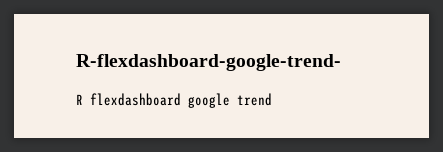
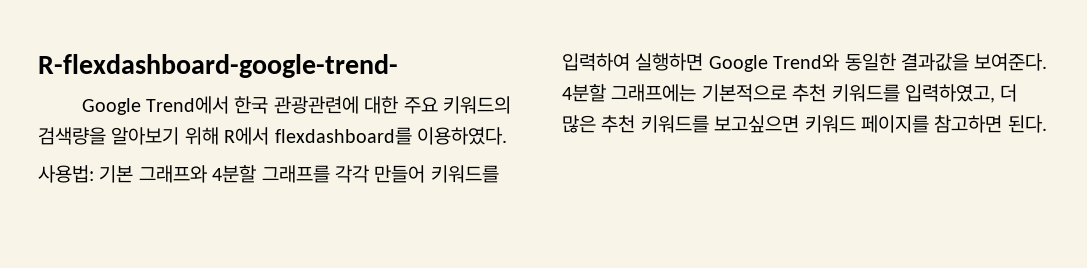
- R flexdashboard google trend
+ Google Trend에서 한국 관광관련에 대한 주요 키워드의 검색량을 알아보기 위해 R에서 flexdashboard를 이용하였다.
+ 사용법: 기본 그래프와 4분할 그래프를 각각 만들어 키워드를 입력하여 실행하면 Google Trend와 동일한 결과값을 보여준다. 4분할 그래프에는 기본적으로 추천 키워드를 입력하였고, 더 많은 추천 키워드를 보고싶으면 키워드 페이지를 참고하면 된다.

